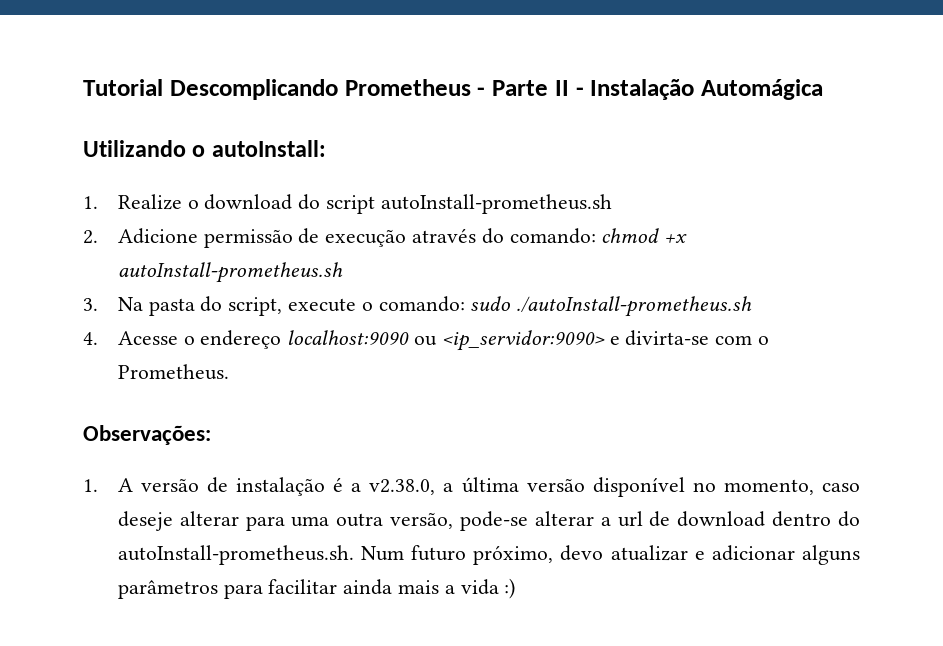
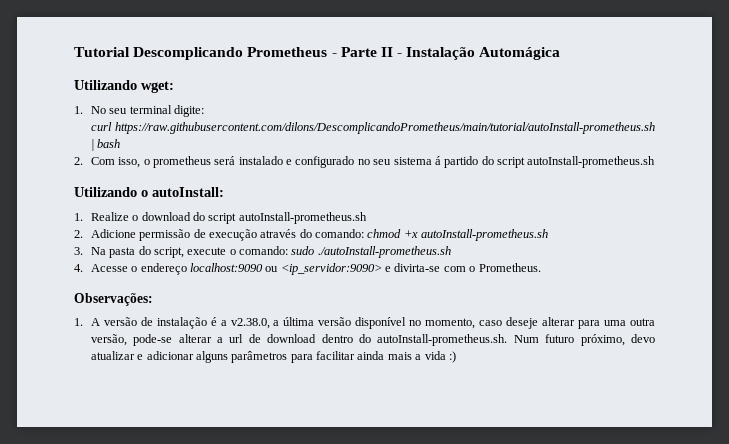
+ Utilizando wget:
+ 1. No seu terminal digite:
+ curl https://raw.githubusercontent.com/dilons/DescomplicandoPrometheus/main/tutorial/autoInstall-prometheus.sh | bash
+ 2. Com isso, o prometheus será instalado e configurado no seu sistema á partido do script autoInstall-prometheus.sh

